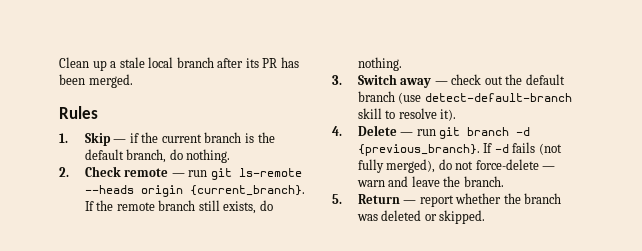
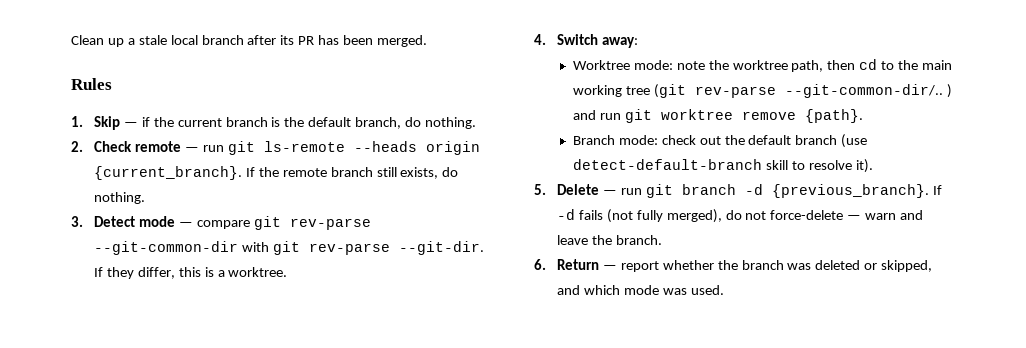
- 3. Switch away — check out the default branch (use detect-default-branch skill to resolve it).
+ 3. Detect mode — compare git rev-parse --git-common-dir with git rev-parse --git-dir. If they differ, this is a worktree.
+ 4. Switch away:
+ Worktree mode: note the worktree path, then cd to the main working tree (git rev-parse --git-common-dir/.. ) and run git worktree remove {path}.
+ Branch mode: check out the default branch (use detect-default-branch skill to resolve it).
- 4. Delete — run git branch -d {previous_branch}.
+ 5. Delete — run git branch -d {previous_branch}.
- 5. Return — report whether the branch was deleted or skipped.
+ 6. Return — report whether the branch was deleted or skipped, and which mode was used.

